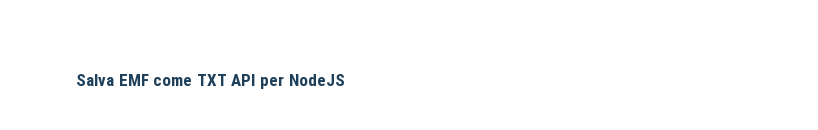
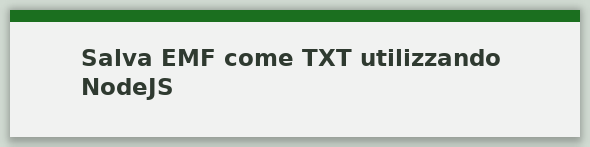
- Salva EMF come TXT API per NodeJS
+ Salva EMF come TXT utilizzando NodeJS

